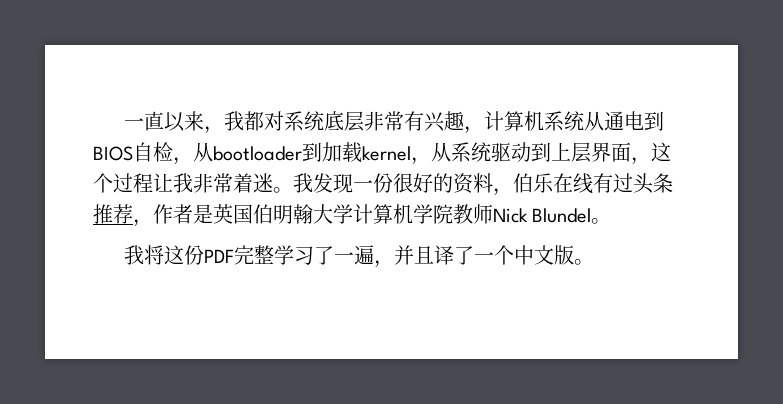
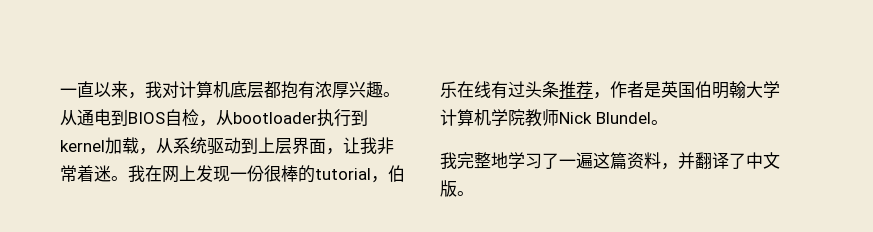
- 一直以来，我都对系统底层非常有兴趣，计算机系统从通电到BIOS自检，从bootloader到加载kernel，从系统驱动到上层界面，这个过程让我非常着迷。
+ 一直以来，我对计算机底层都抱有浓厚兴趣。从通电到BIOS自检，从bootloader执行到kernel加载，从系统驱动到上层界面，让我非常着迷。
- 我发现一份很好的资料，伯乐在线有过头条推荐，作者是英国伯明翰大学计算机学院教师Nick Blundel。
+ 我在网上发现一份很棒的tutorial，伯乐在线有过头条推荐，作者是英国伯明翰大学计算机学院教师Nick Blundel。
- 我将这份PDF完整学习了一遍，并且译了一个中文版。
+ 我完整地学习了一遍这篇资料，并翻译了中文版。

